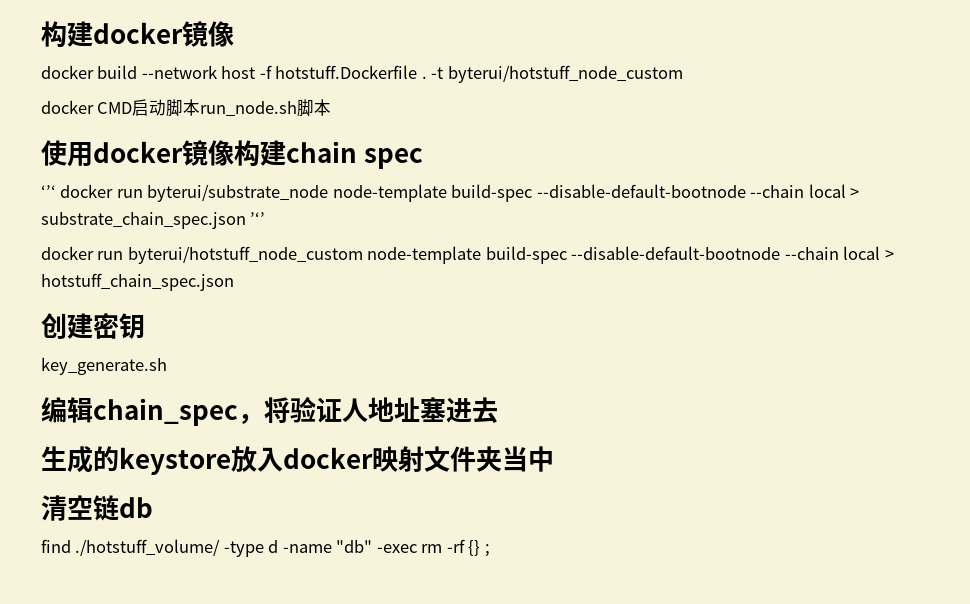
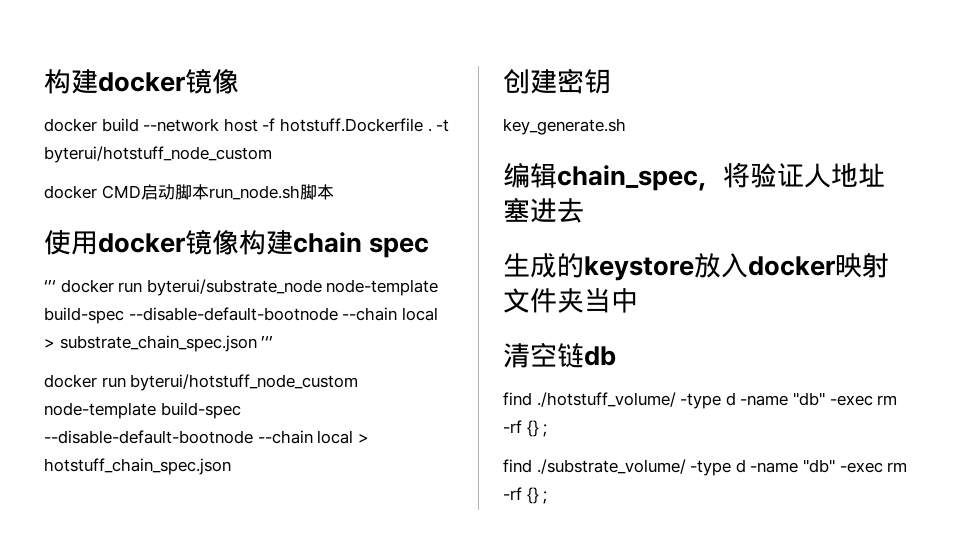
+ find ./substrate_volume/ -type d -name "db" -exec rm -rf {} ;

